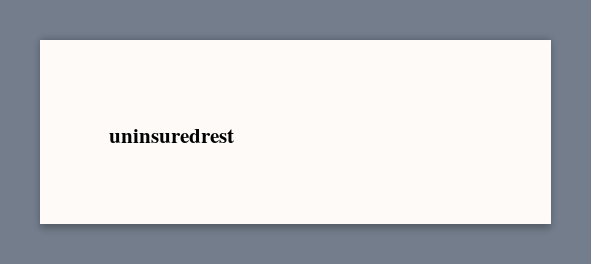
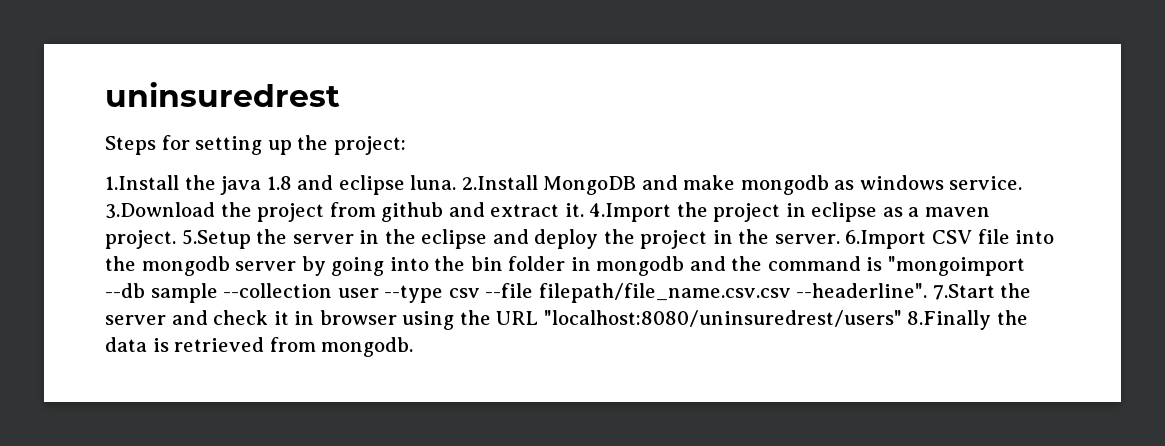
+ Steps for setting up the project:
+ 1.Install the java 1.8 and eclipse luna. 2.Install MongoDB and make mongodb as windows service. 3.Download the project from github and extract it. 4.Import the project in eclipse as a maven project. 5.Setup the server in the eclipse and deploy the project in the server. 6.Import CSV file into the mongodb server by going into the bin folder in mongodb and the command is "mongoimport --db sample --collection user --type csv --file filepath/file_name.csv.csv --headerline". 7.Start the server and check it in browser using the URL "localhost:8080/uninsuredrest/users" 8.Finally the data is retrieved from mongodb.

